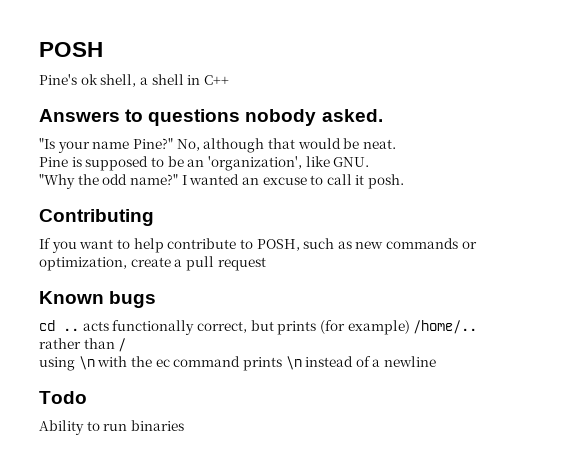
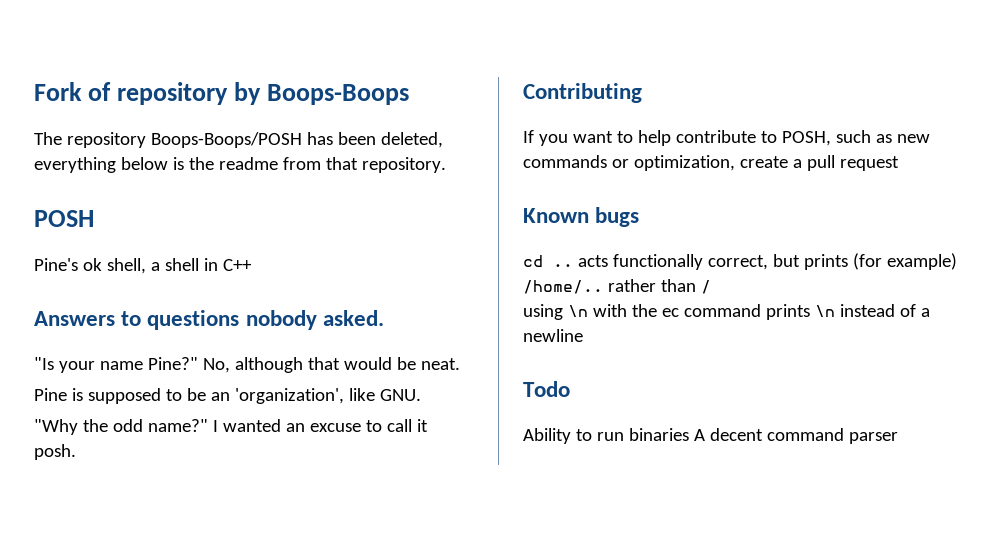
+ Fork of repository by Boops-Boops
+ The repository Boops-Boops/POSH has been deleted, everything below is the readme from that repository.
- Ability to run binaries
+ Ability to run binaries A decent command parser

